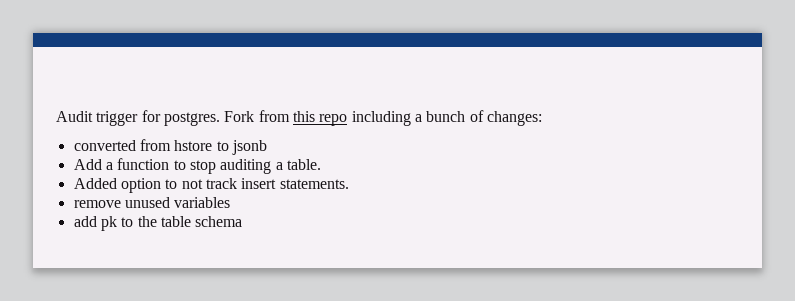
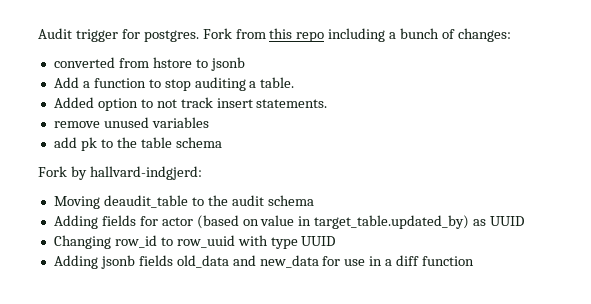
+ Fork by hallvard-indgjerd:
+ Moving deaudit_table to the audit schema
+ Adding fields for actor (based on value in target_table.updated_by) as UUID
+ Changing row_id to row_uuid with type UUID
+ Adding jsonb fields old_data and new_data for use in a diff function

